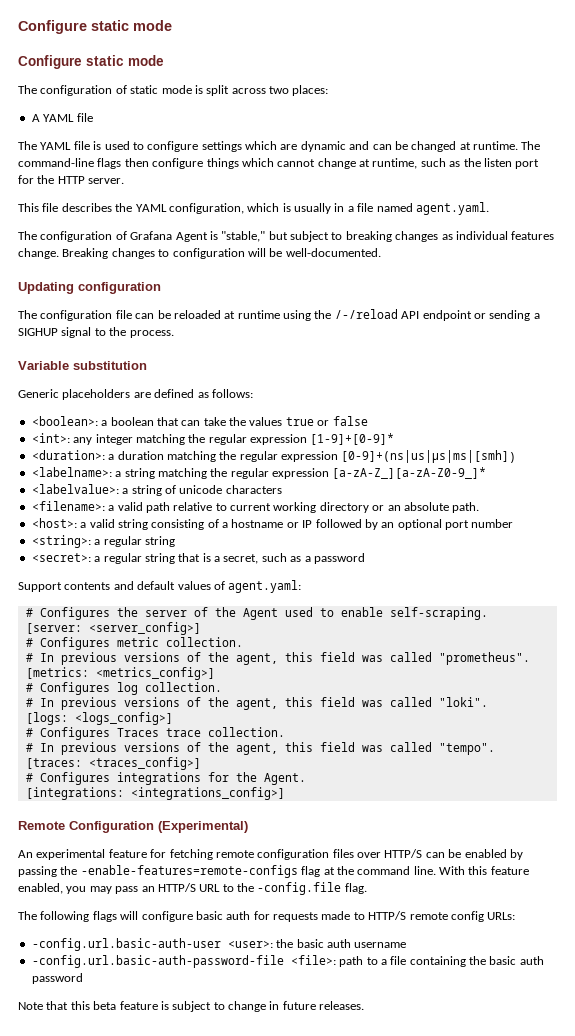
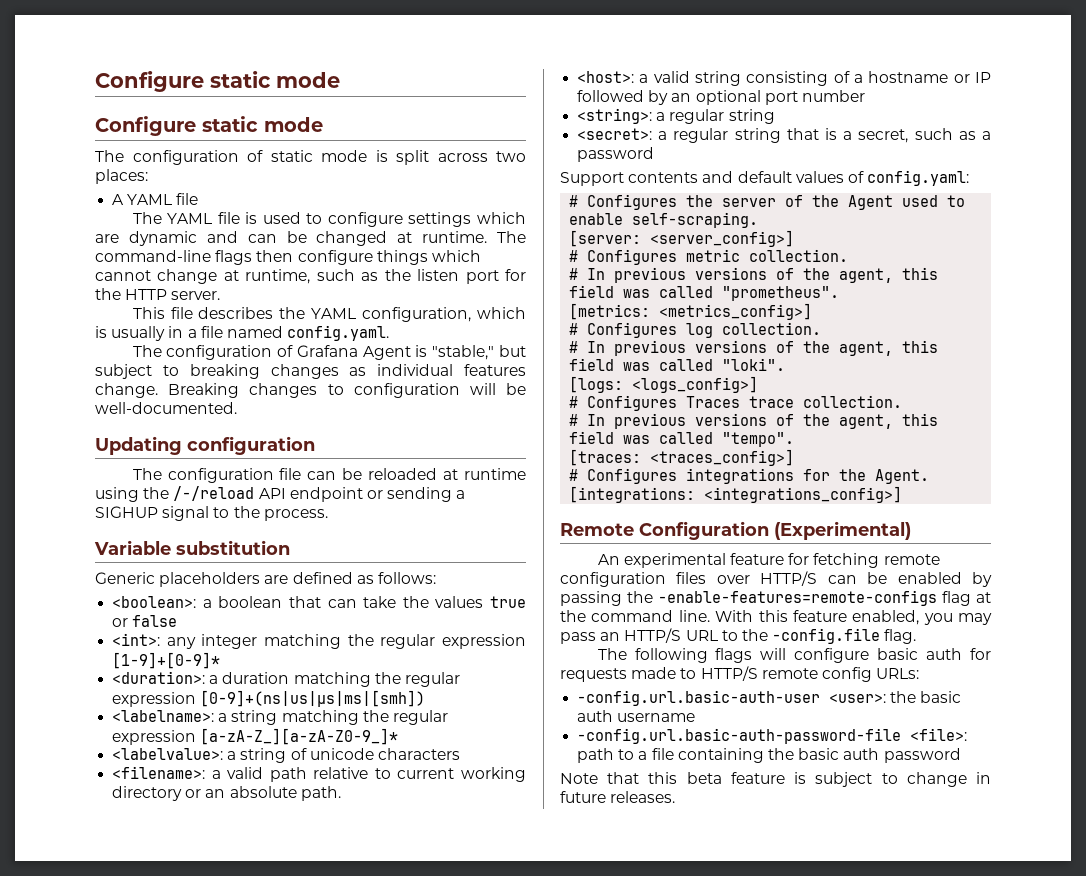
- This file describes the YAML configuration, which is usually in a file named agent.yaml.
+ This file describes the YAML configuration, which is usually in a file named config.yaml.
- Support contents and default values of agent.yaml:
+ Support contents and default values of config.yaml:

